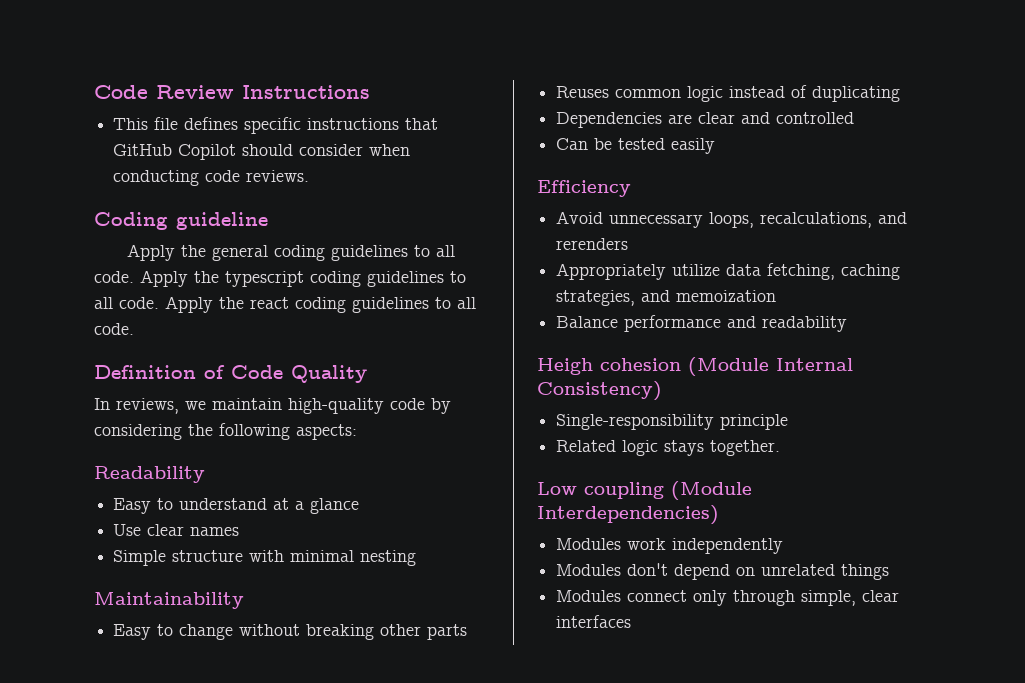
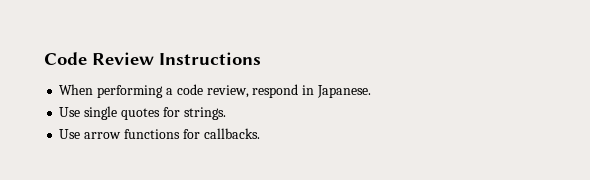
- This file defines specific instructions that GitHub Copilot should consider when conducting code reviews.
- Coding guideline
- Apply the general coding guidelines to all code. Apply the typescript coding guidelines to all code. Apply the react coding guidelines to all code.
- Definition of Code Quality
- In reviews, we maintain high-quality code by considering the following aspects:
- Readability
- Easy to understand at a glance
- Use clear names
- Simple structure with minimal nesting
- Maintainability
- Easy to change without breaking other parts
- Reuses common logic instead of duplicating
- Dependencies are clear and controlled
- Can be tested easily
- Efficiency
- Avoid unnecessary loops, recalculations, and rerenders
- Appropriately utilize data fetching, caching strategies, and memoization
- Balance performance and readability
- Heigh cohesion (Module Internal Consistency)
- Single-responsibility principle
- Related logic stays together.
- Low coupling (Module Interdependencies)
- Modules work independently
- Modules don't depend on unrelated things
- Modules connect only through simple, clear interfaces
+ When performing a code review, respond in Japanese.
+ Use single quotes for strings.
+ Use arrow functions for callbacks.

